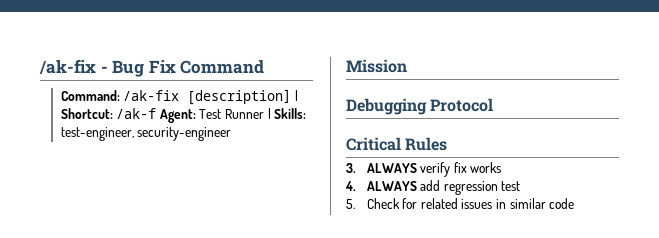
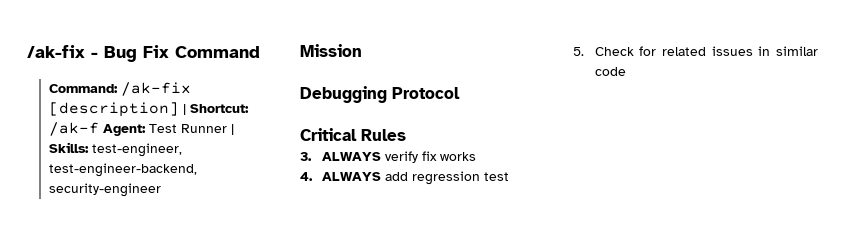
- Command: /ak-fix [description] | Shortcut: /ak-f Agent: Test Runner | Skills: test-engineer, security-engineer
+ Command: /ak-fix [description] | Shortcut: /ak-f Agent: Test Runner | Skills: test-engineer, test-engineer-backend, security-engineer

